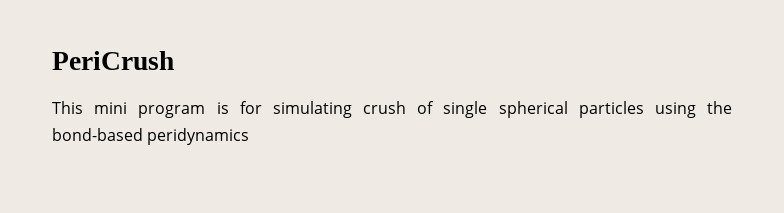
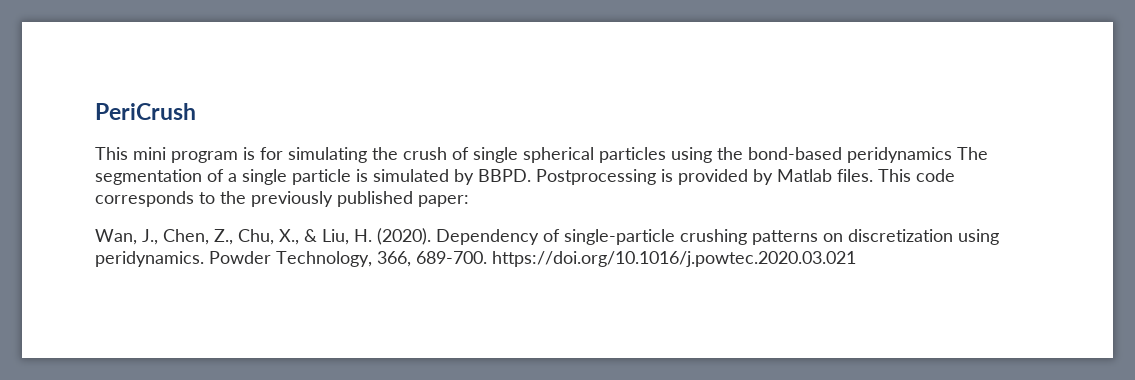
- This mini program is for simulating crush of single spherical particles using the bond-based peridynamics
+ This mini program is for simulating the crush of single spherical particles using the bond-based peridynamics The segmentation of a single particle is simulated by BBPD. Postprocessing is provided by Matlab files. This code corresponds to the previously published paper:
+ Wan, J., Chen, Z., Chu, X., & Liu, H. (2020). Dependency of single-particle crushing patterns on discretization using peridynamics. Powder Technology, 366, 689-700. https://doi.org/10.1016/j.powtec.2020.03.021

